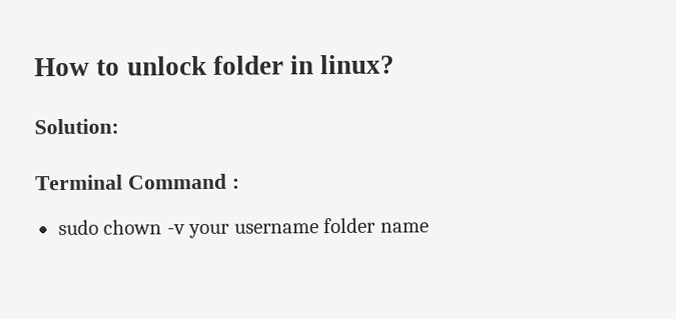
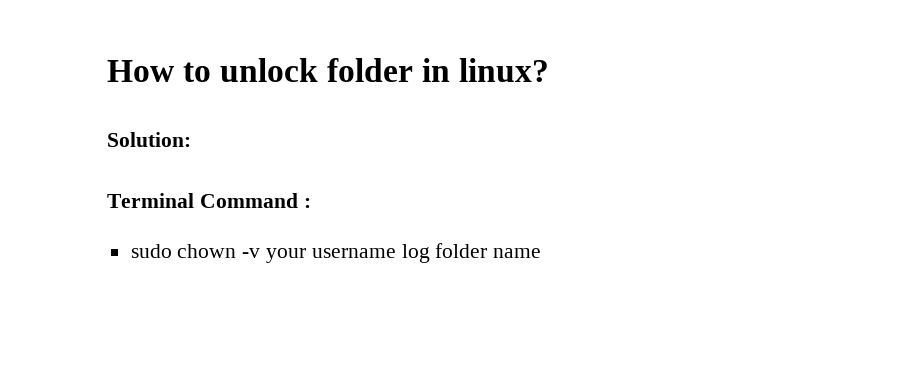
- sudo chown -v your username folder name
+ sudo chown -v your username log folder name

